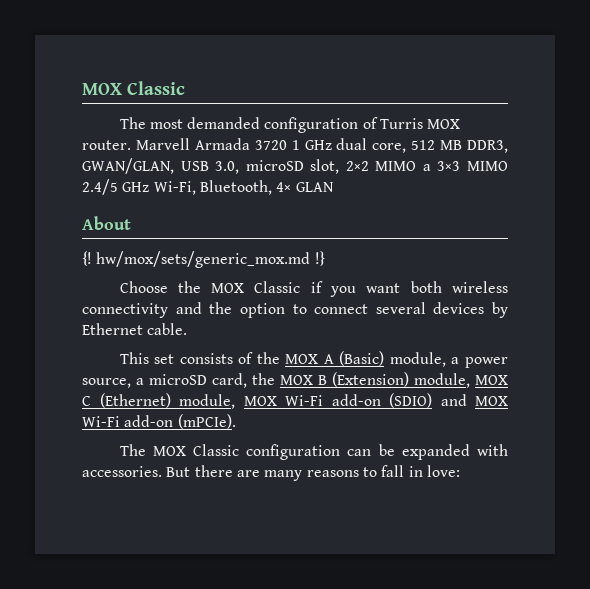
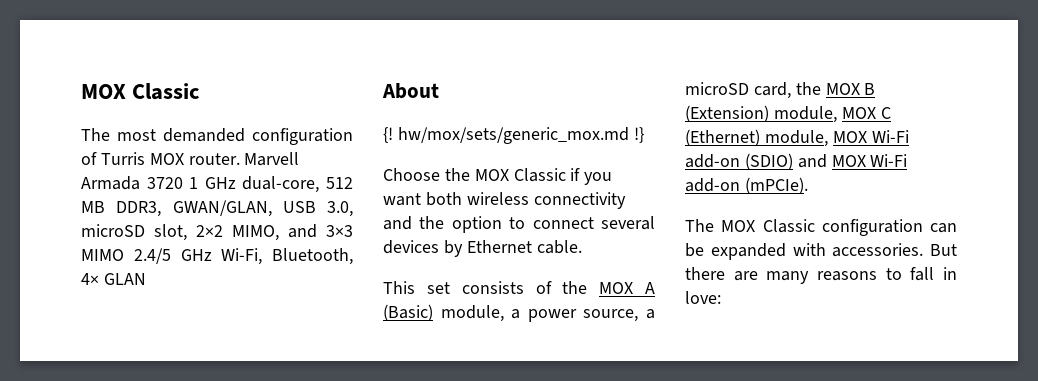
- Marvell Armada 3720 1 GHz dual core, 512 MB DDR3, GWAN/GLAN, USB 3.0, microSD slot, 2×2 MIMO a 3×3 MIMO 2.4/5 GHz Wi-Fi, Bluetooth, 4× GLAN
+ Marvell Armada 3720 1 GHz dual-core, 512 MB DDR3, GWAN/GLAN, USB 3.0, microSD slot, 2×2 MIMO, and 3×3 MIMO 2.4/5 GHz Wi-Fi, Bluetooth, 4× GLAN

